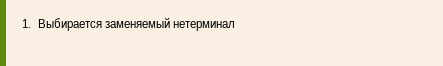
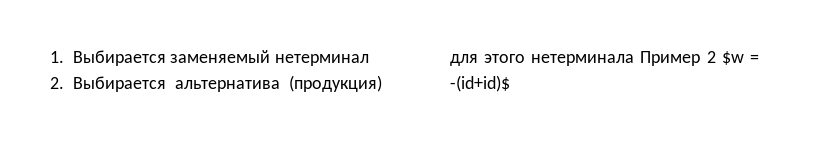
+ 2. Выбирается альтернатива (продукция) для этого нетерминала Пример 2 $w = -(id+id)$

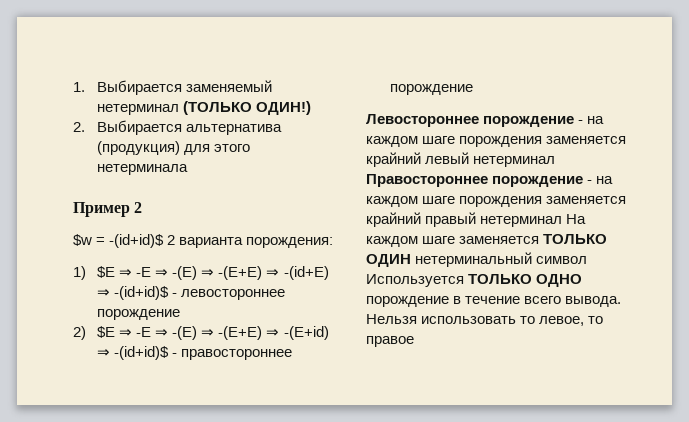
- 1. Выбирается заменяемый нетерминал
+ 1. Выбирается заменяемый нетерминал (ТОЛЬКО ОДИН!)
- 2. Выбирается альтернатива (продукция) для этого нетерминала Пример 2 $w = -(id+id)$
+ 2. Выбирается альтернатива (продукция) для этого нетерминала
+ Пример 2
+ $w = -(id+id)$ 2 варианта порождения:
+ 1) $E ⇒ -E ⇒ -(E) ⇒ -(E+E) ⇒ -(id+E) ⇒ -(id+id)$ - левостороннее порождение
+ 2) $E ⇒ -E ⇒ -(E) ⇒ -(E+E) ⇒ -(E+id) ⇒ -(id+id)$ - правостороннее порождение
+ Левостороннее порождение - на каждом шаге порождения заменяется крайний левый нетерминал Правостороннее порождение - на каждом шаге порождения заменяется крайний правый нетерминал На каждом шаге заменяется ТОЛЬКО ОДИН нетерминальный символ Используется ТОЛЬКО ОДНО порождение в течение всего вывода. Нельзя использовать то левое, то правое

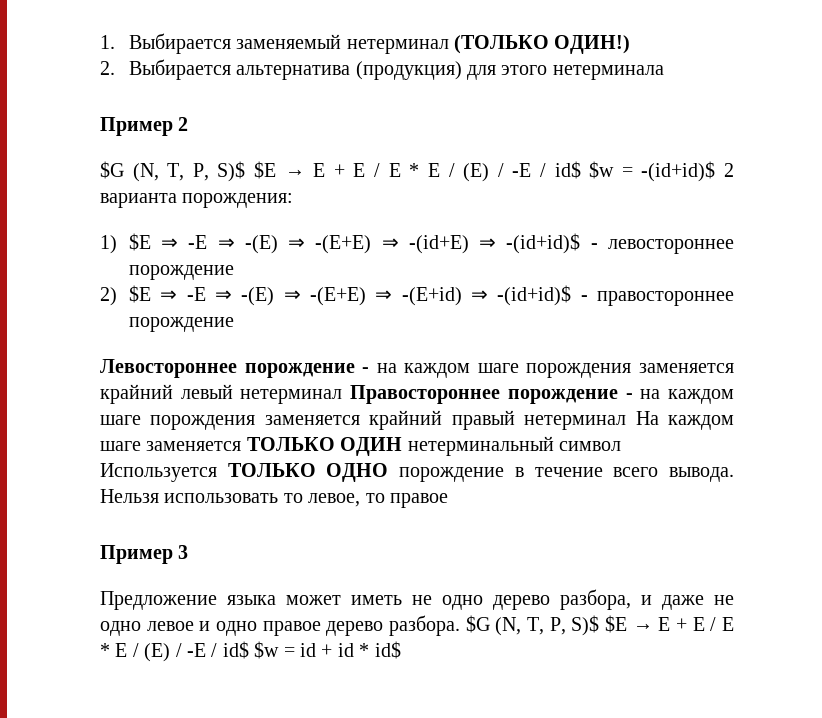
- $w = -(id+id)$ 2 варианта порождения:
+ $G (N, T, P, S)$ $E → E + E / E * E / (E) / -E / id$ $w = -(id+id)$ 2 варианта порождения:
+ Пример 3
+ Предложение языка может иметь не одно дерево разбора, и даже не одно левое и одно правое дерево разбора. $G (N, T, P, S)$ $E → E + E / E * E / (E) / -E / id$ $w = id + id * id$

